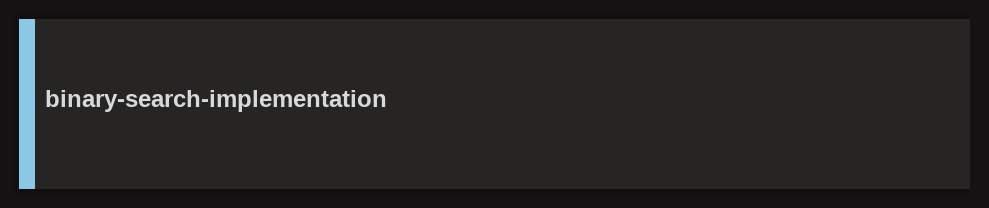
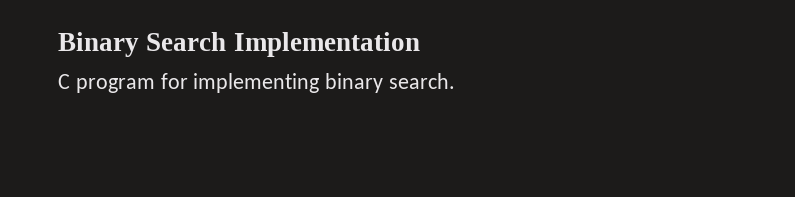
- binary-search-implementation
+ Binary Search Implementation
+ C program for implementing binary search.

